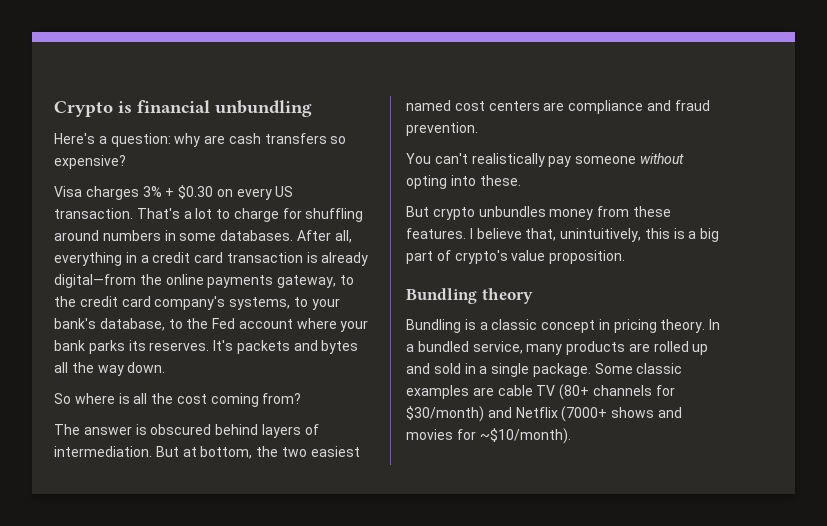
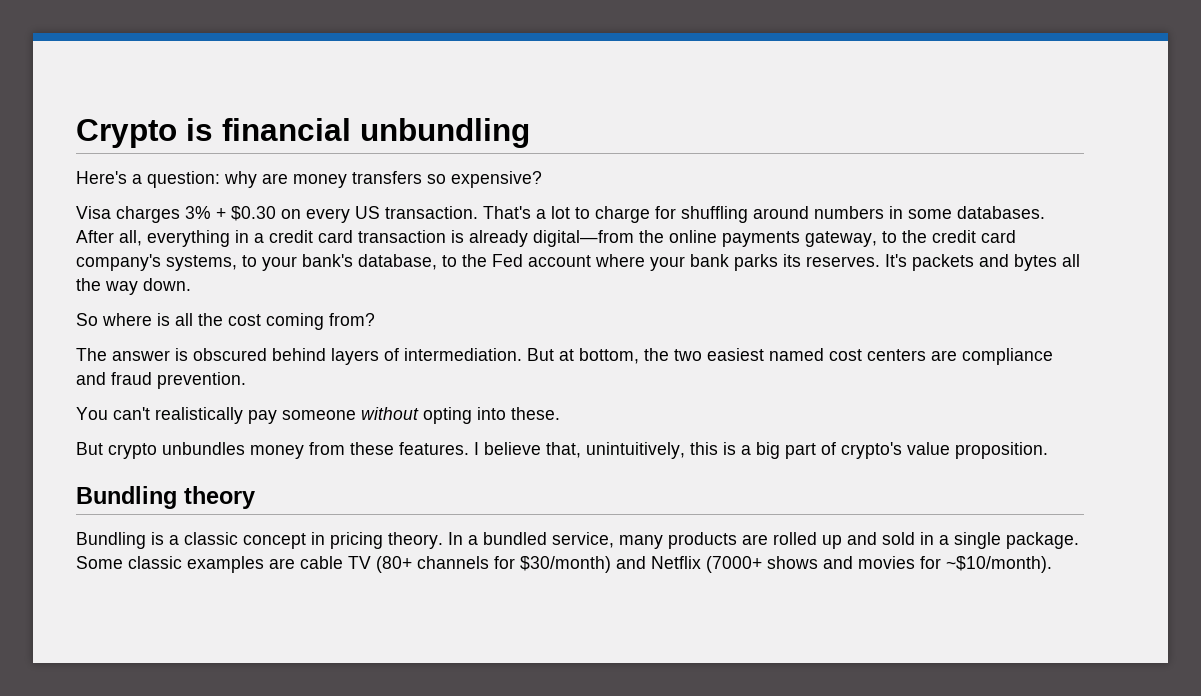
- Here's a question: why are cash transfers so expensive?
+ Here's a question: why are money transfers so expensive?

